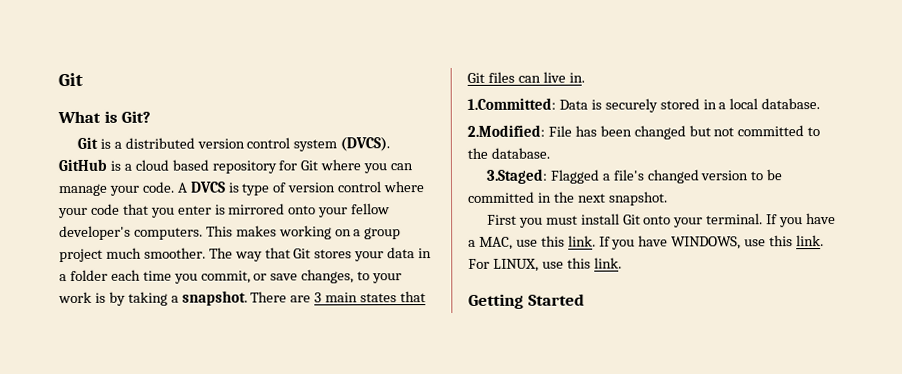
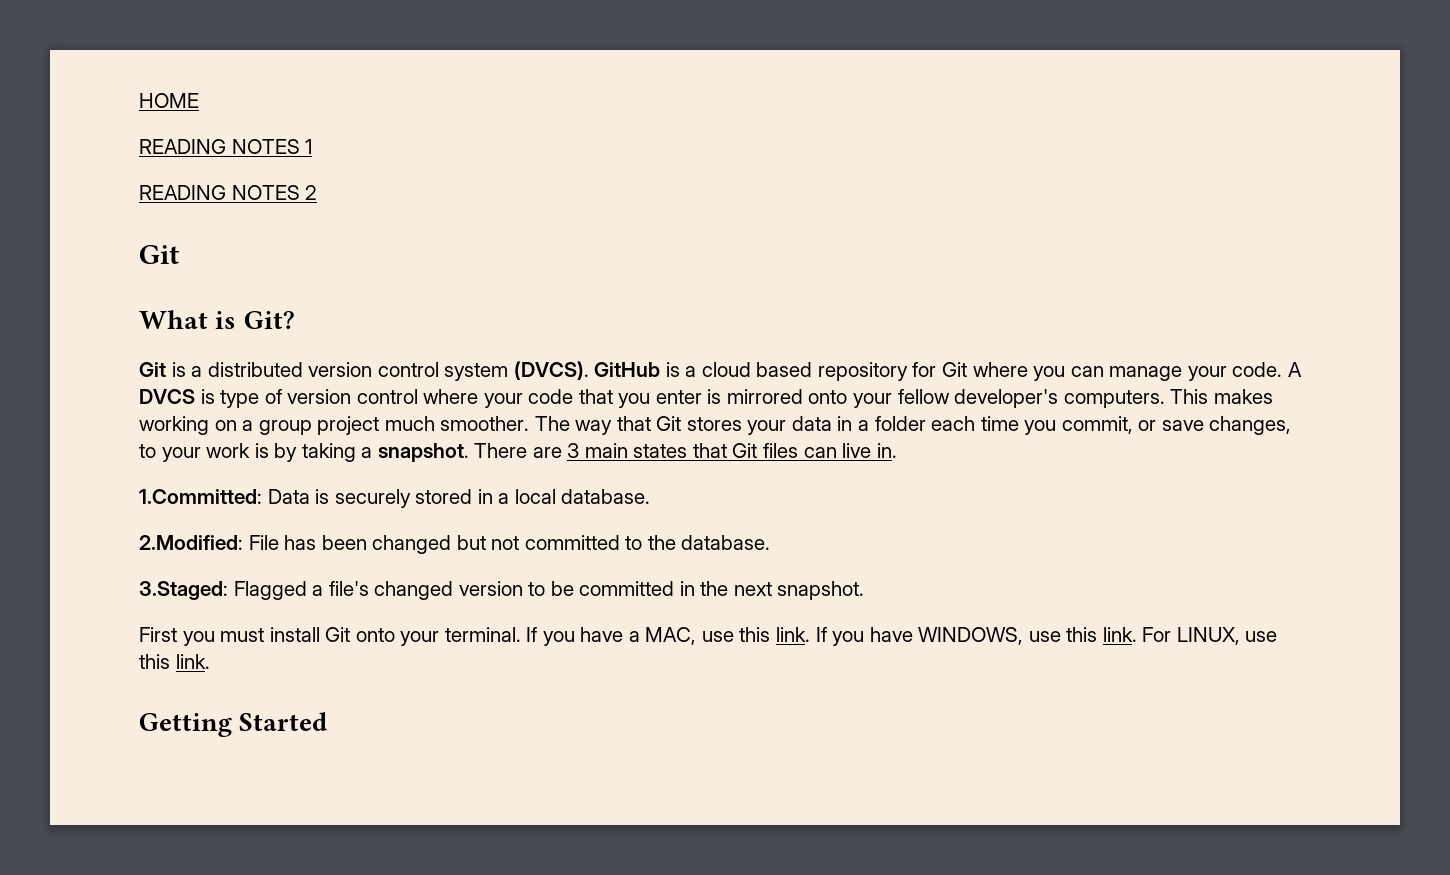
+ HOME
+ READING NOTES 1
+ READING NOTES 2

